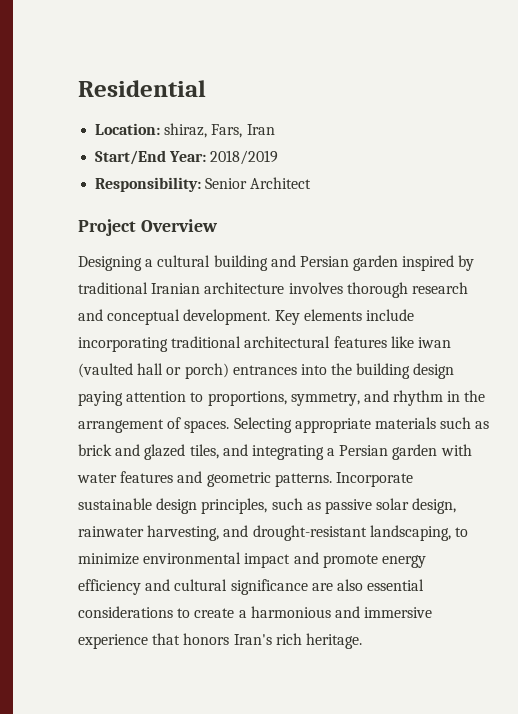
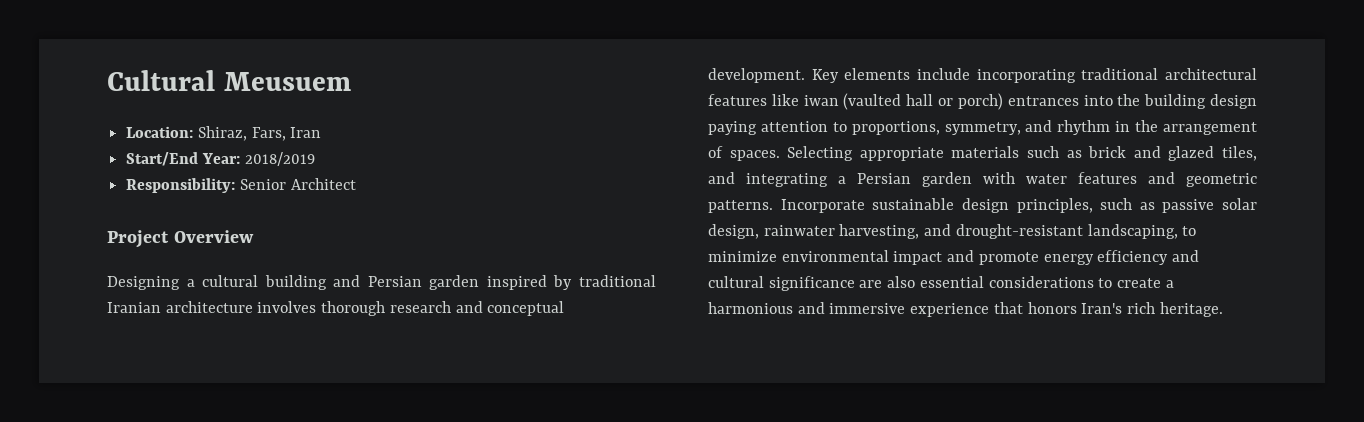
- Residential
+ Cultural Meusuem
- Location: shiraz, Fars, Iran
+ Location: Shiraz, Fars, Iran

